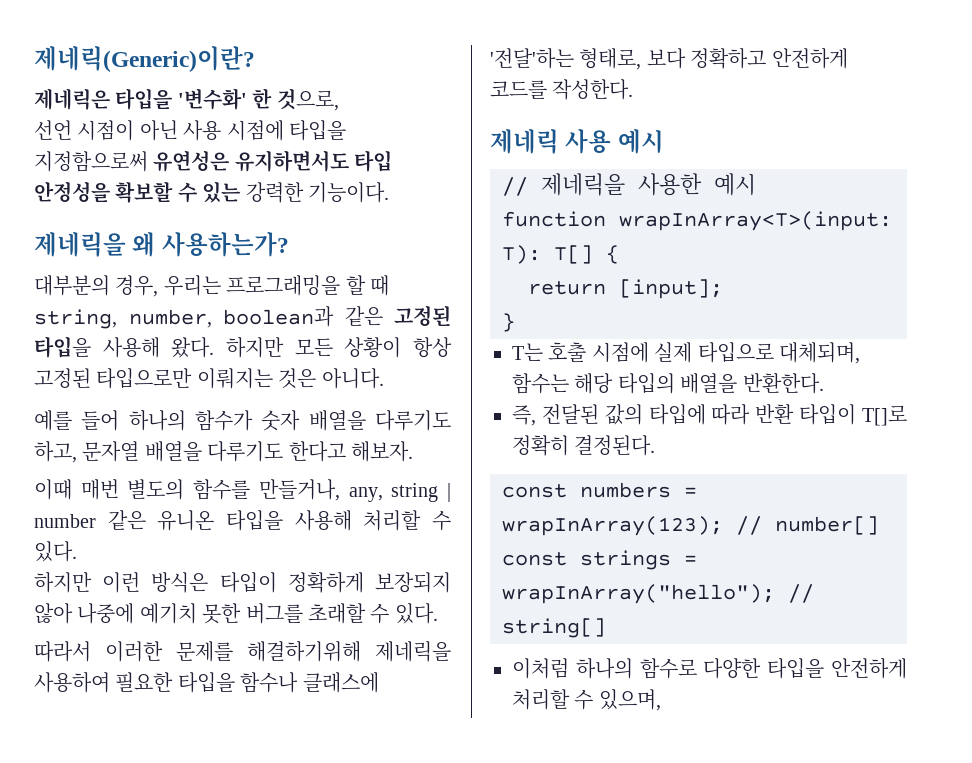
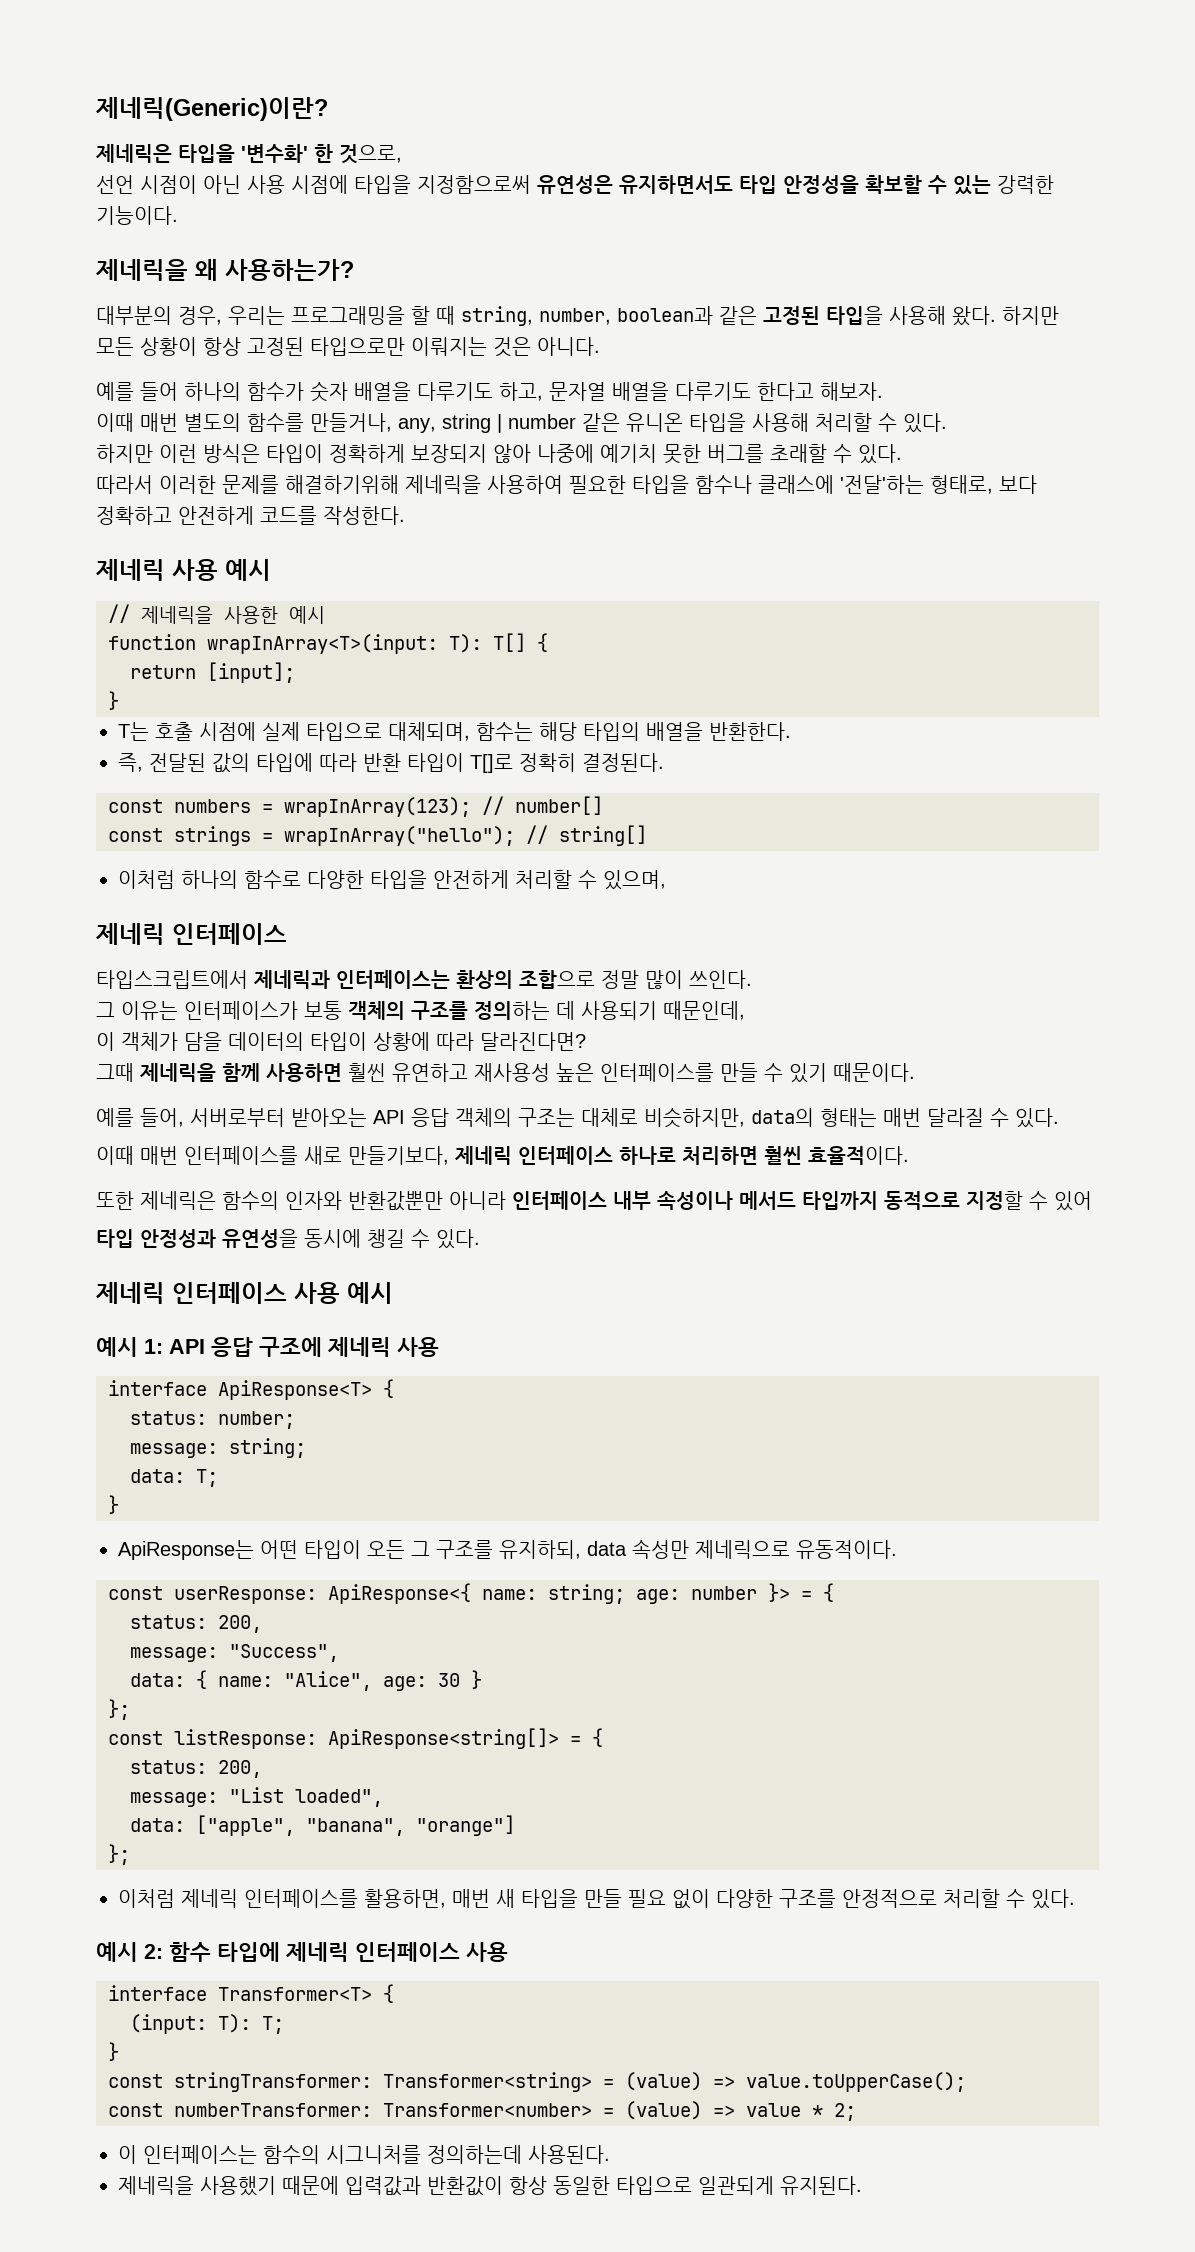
  이처럼 하나의 함수로 다양한 타입을 안전하게 처리할 수 있으며,
+ 제네릭 인터페이스
+ 타입스크립트에서 제네릭과 인터페이스는 환상의 조합으로 정말 많이 쓰인다.
+ 그 이유는 인터페이스가 보통 객체의 구조를 정의하는 데 사용되기 때문인데,
+ 이 객체가 담을 데이터의 타입이 상황에 따라 달라진다면?
+ 그때 제네릭을 함께 사용하면 훨씬 유연하고 재사용성 높은 인터페이스를 만들 수 있기 때문이다.
+ 예를 들어, 서버로부터 받아오는 API 응답 객체의 구조는 대체로 비슷하지만, data의 형태는 매번 달라질 수 있다.
+ 이때 매번 인터페이스를 새로 만들기보다, 제네릭 인터페이스 하나로 처리하면 훨씬 효율적이다.
+ 또한 제네릭은 함수의 인자와 반환값뿐만 아니라 인터페이스 내부 속성이나 메서드 타입까지 동적으로 지정할 수 있어
+ 타입 안정성과 유연성을 동시에 챙길 수 있다.
+ 제네릭 인터페이스 사용 예시
+ 예시 1: API 응답 구조에 제네릭 사용
+ interface ApiResponse<T> {
+ status: number;
+ message: string;
+ data: T;
+ }
+ ApiResponse는 어떤 타입이 오든 그 구조를 유지하되, data 속성만 제네릭으로 유동적이다.
+ const userResponse: ApiResponse<{ name: string; age: number }> = {
+ status: 200,
+ message: "Success",
+ data: { name: "Alice", age: 30 }
+ };
+ const listResponse: ApiResponse<string[]> = {
+ status: 200,
+ message: "List loaded",
+ data: ["apple", "banana", "orange"]
+ };
+ 이처럼 제네릭 인터페이스를 활용하면, 매번 새 타입을 만들 필요 없이 다양한 구조를 안정적으로 처리할 수 있다.
+ 예시 2: 함수 타입에 제네릭 인터페이스 사용
+ interface Transformer<T> {
+ (input: T): T;
+ }
+ const stringTransformer: Transformer<string> = (value) => value.toUpperCase();
+ const numberTransformer: Transformer<number> = (value) => value * 2;
+ 이 인터페이스는 함수의 시그니처를 정의하는데 사용된다.
+ 제네릭을 사용했기 때문에 입력값과 반환값이 항상 동일한 타입으로 일관되게 유지된다.

